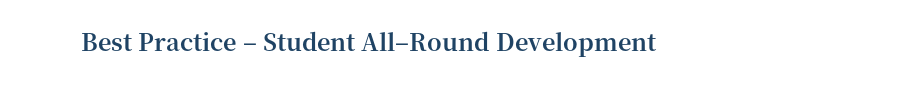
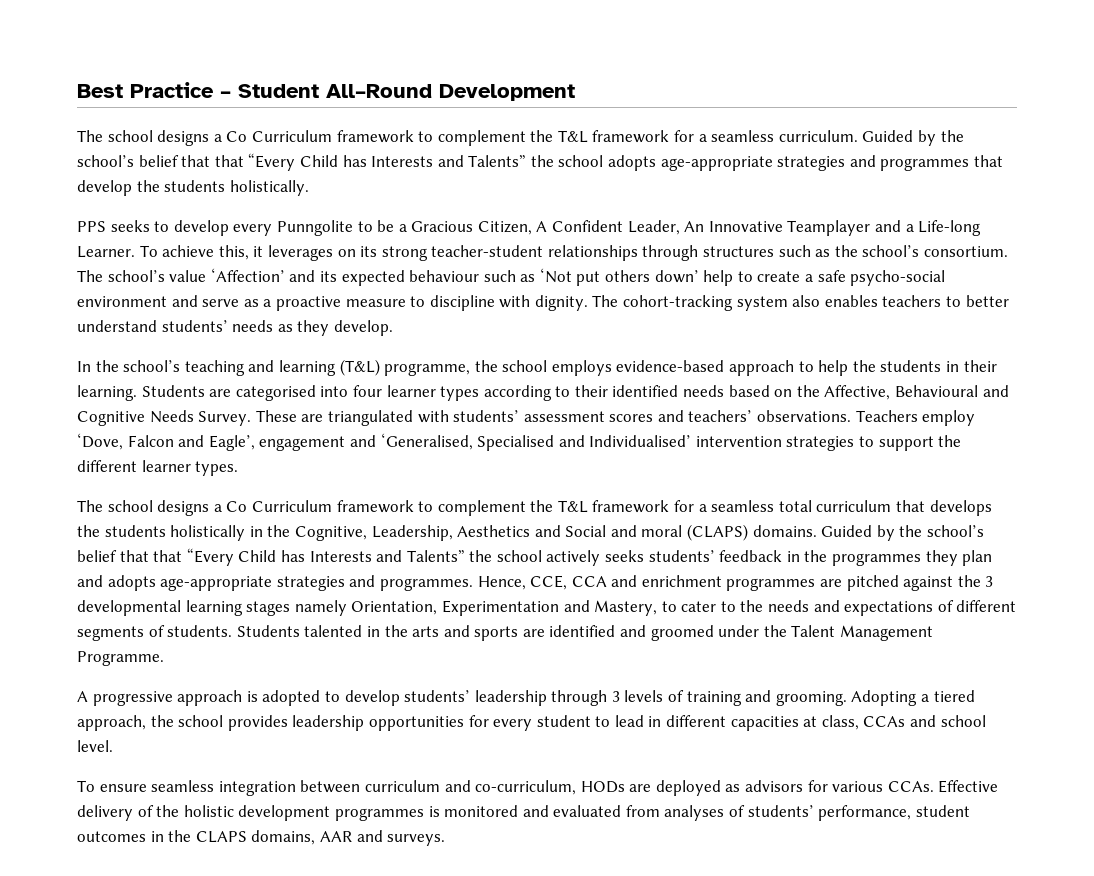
+ The school designs a Co Curriculum framework to complement the T&L framework for a seamless curriculum. Guided by the school’s belief that that “Every Child has Interests and Talents” the school adopts age-appropriate strategies and programmes that develop the students holistically.
+ PPS seeks to develop every Punngolite to be a Gracious Citizen, A Confident Leader, An Innovative Teamplayer and a Life-long Learner. To achieve this, it leverages on its strong teacher-student relationships through structures such as the school’s consortium. The school’s value ‘Affection’ and its expected behaviour such as ‘Not put others down’ help to create a safe psycho-social environment and serve as a proactive measure to discipline with dignity. The cohort-tracking system also enables teachers to better understand students’ needs as they develop.
+ In the school’s teaching and learning (T&L) programme, the school employs evidence-based approach to help the students in their learning. Students are categorised into four learner types according to their identified needs based on the Affective, Behavioural and Cognitive Needs Survey. These are triangulated with students’ assessment scores and teachers’ observations. Teachers employ ‘Dove, Falcon and Eagle’, engagement and ‘Generalised, Specialised and Individualised’ intervention strategies to support the different learner types.
+ The school designs a Co Curriculum framework to complement the T&L framework for a seamless total curriculum that develops the students holistically in the Cognitive, Leadership, Aesthetics and Social and moral (CLAPS) domains. Guided by the school’s belief that that “Every Child has Interests and Talents” the school actively seeks students’ feedback in the programmes they plan and adopts age-appropriate strategies and programmes. Hence, CCE, CCA and enrichment programmes are pitched against the 3 developmental learning stages namely Orientation, Experimentation and Mastery, to cater to the needs and expectations of different segments of students. Students talented in the arts and sports are identified and groomed under the Talent Management Programme.
+ A progressive approach is adopted to develop students’ leadership through 3 levels of training and grooming. Adopting a tiered approach, the school provides leadership opportunities for every student to lead in different capacities at class, CCAs and school level.
+ To ensure seamless integration between curriculum and co-curriculum, HODs are deployed as advisors for various CCAs. Effective delivery of the holistic development programmes is monitored and evaluated from analyses of students’ performance, student outcomes in the CLAPS domains, AAR and surveys.

